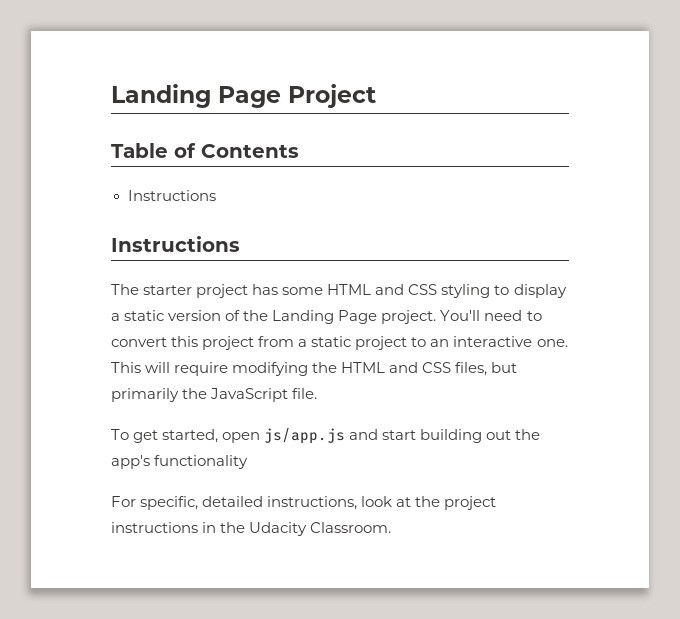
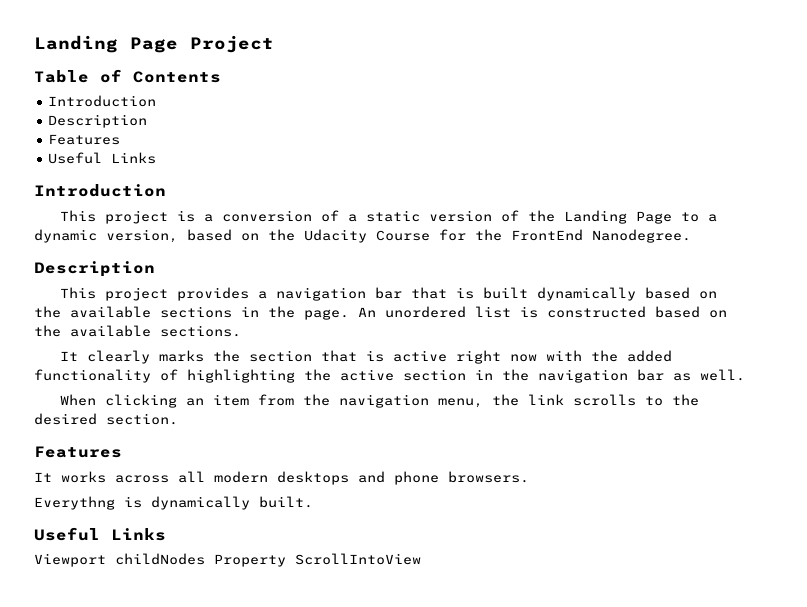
  Table of Contents
- Instructions
- Instructions
- The starter project has some HTML and CSS styling to display a static version of the Landing Page project. You'll need to convert this project from a static project to an interactive one. This will require modifying the HTML and CSS files, but primarily the JavaScript file.
- To get started, open js/app.js and start building out the app's functionality
- For specific, detailed instructions, look at the project instructions in the Udacity Classroom.
+ Introduction
+ Description
+ Features
+ Useful Links
+ Introduction
+ This project is a conversion of a static version of the Landing Page to a dynamic version, based on the Udacity Course for the FrontEnd Nanodegree.
+ Description
+ This project provides a navigation bar that is built dynamically based on the available sections in the page. An unordered list is constructed based on the available sections.
+ It clearly marks the section that is active right now with the added functionality of highlighting the active section in the navigation bar as well.
+ When clicking an item from the navigation menu, the link scrolls to the desired section.
+ Features
+ It works across all modern desktops and phone browsers.
+ Everythng is dynamically built.
+ Useful Links
+ Viewport childNodes Property ScrollIntoView

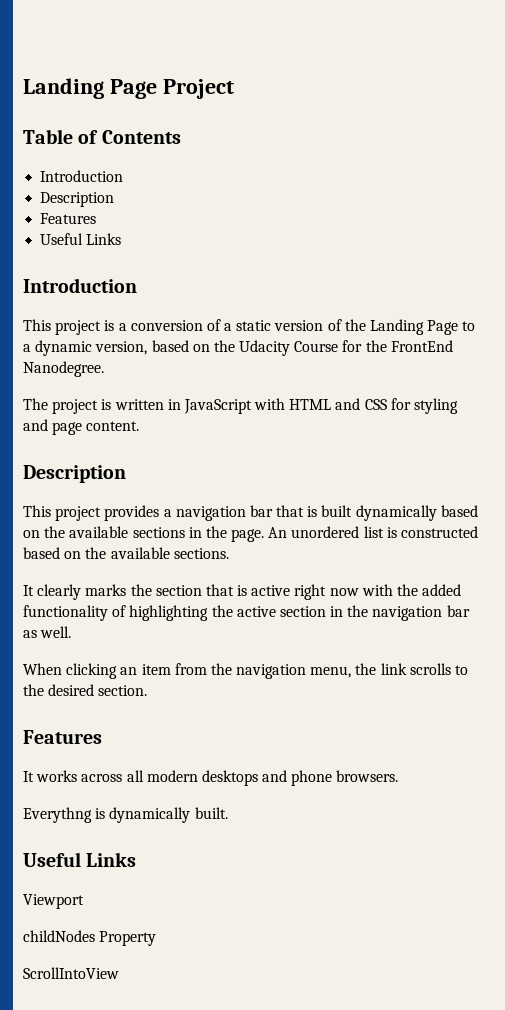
+ The project is written in JavaScript with HTML and CSS for styling and page content.
- Viewport childNodes Property ScrollIntoView
+ Viewport
+ childNodes Property
+ ScrollIntoView

